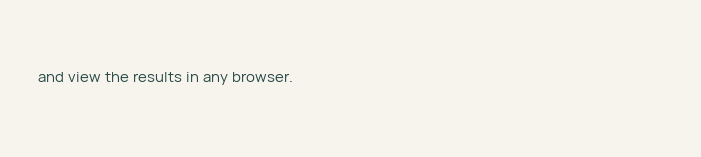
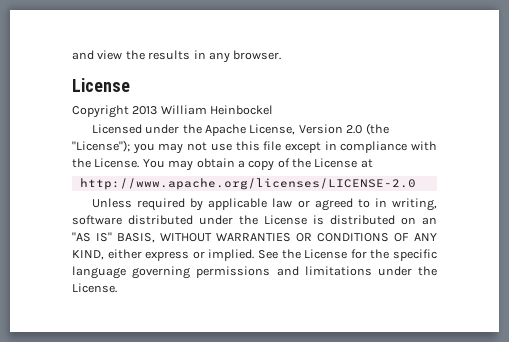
  and view the results in any browser.
+ License
+ Copyright 2013 William Heinbockel
+ Licensed under the Apache License, Version 2.0 (the "License"); you may not use this file except in compliance with the License. You may obtain a copy of the License at
+ http://www.apache.org/licenses/LICENSE-2.0
+ Unless required by applicable law or agreed to in writing, software distributed under the License is distributed on an "AS IS" BASIS, WITHOUT WARRANTIES OR CONDITIONS OF ANY KIND, either express or implied. See the License for the specific language governing permissions and limitations under the License.

